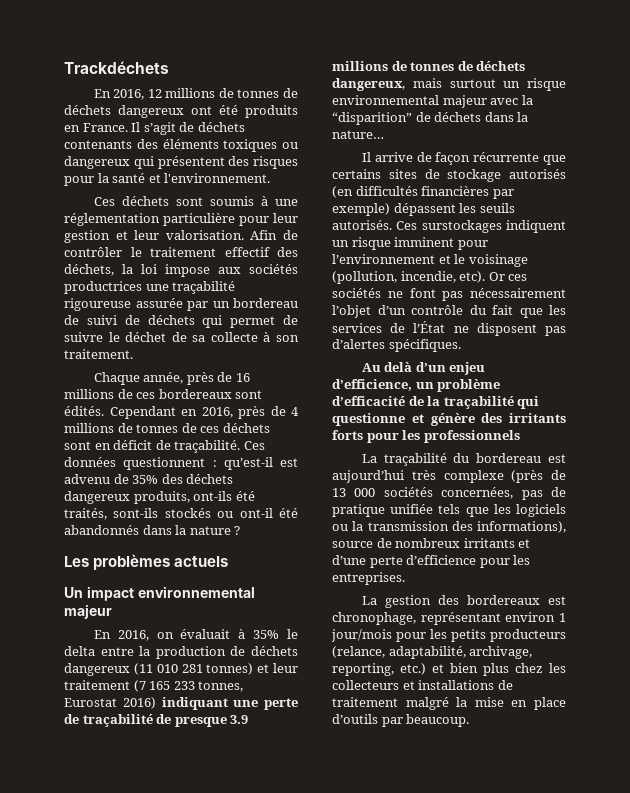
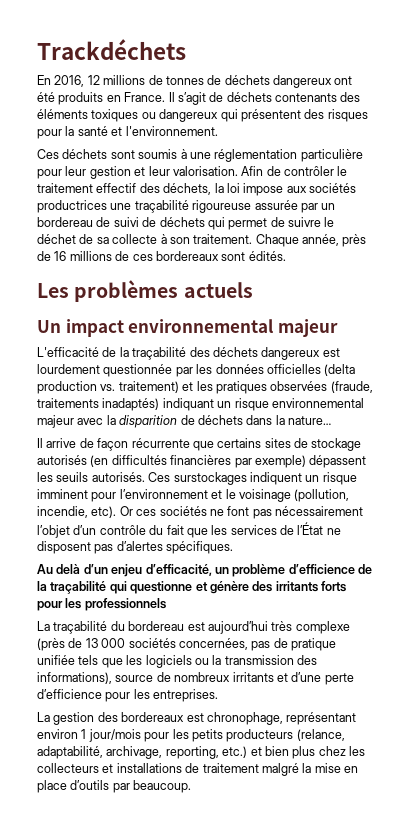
- Afin de contrôler le traitement effectif des déchets, la loi impose aux sociétés productrices une traçabilité rigoureuse assurée par un bordereau de suivi de déchets qui permet de suivre le déchet de sa collecte à son traitement.
- Chaque année, près de 16 millions de ces bordereaux sont édités. Cependant en 2016, près de 4 millions de tonnes de ces déchets sont en déficit de traçabilité. Ces données questionnent : qu’est-il est advenu de 35% des déchets dangereux produits, ont-ils été traités, sont-ils stockés ou ont-il été abandonnés dans la nature ?
+ Afin de contrôler le traitement effectif des déchets, la loi impose aux sociétés productrices une traçabilité rigoureuse assurée par un bordereau de suivi de déchets qui permet de suivre le déchet de sa collecte à son traitement. Chaque année, près de 16 millions de ces bordereaux sont édités.
- En 2016, on évaluait à 35% le delta entre la production de déchets dangereux (11 010 281 tonnes) et leur traitement (7 165 233 tonnes, Eurostat 2016) indiquant une perte de traçabilité de presque 3.9 millions de tonnes de déchets dangereux, mais surtout un risque environnemental majeur avec la “disparition” de déchets dans la nature…
+ L'efficacité de la traçabilité des déchets dangereux est lourdement questionnée par les données officielles (delta production vs. traitement) et les pratiques observées (fraude, traitements inadaptés) indiquant un risque environnemental majeur avec la disparition de déchets dans la nature…
- Au delà d’un enjeu d’efficience, un problème d’efficacité de la traçabilité qui questionne et génère des irritants forts pour les professionnels
+ Au delà d’un enjeu d’efficacité, un problème d’efficience de la traçabilité qui questionne et génère des irritants forts pour les professionnels

